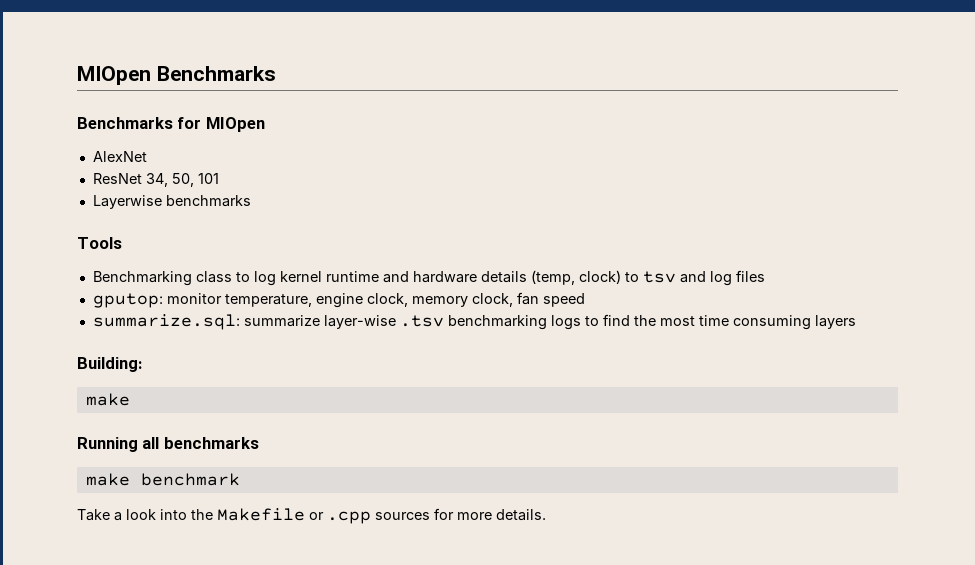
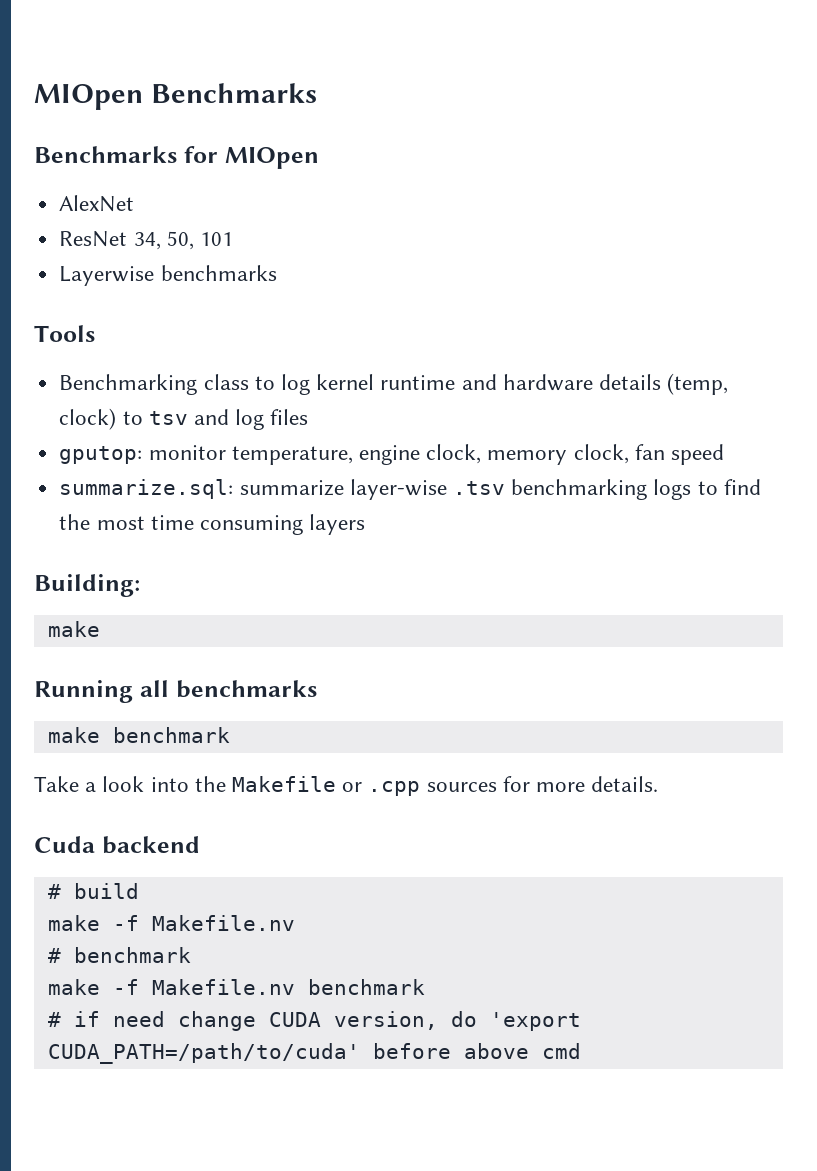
+ Cuda backend
+ # build
+ make -f Makefile.nv
+ # benchmark
+ make -f Makefile.nv benchmark
+ # if need change CUDA version, do 'export CUDA_PATH=/path/to/cuda' before above cmd

